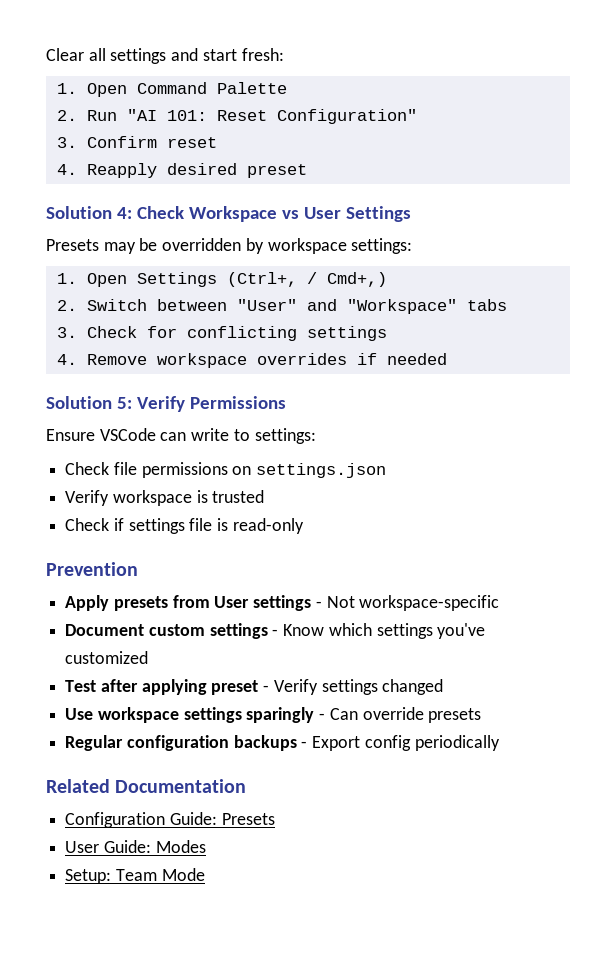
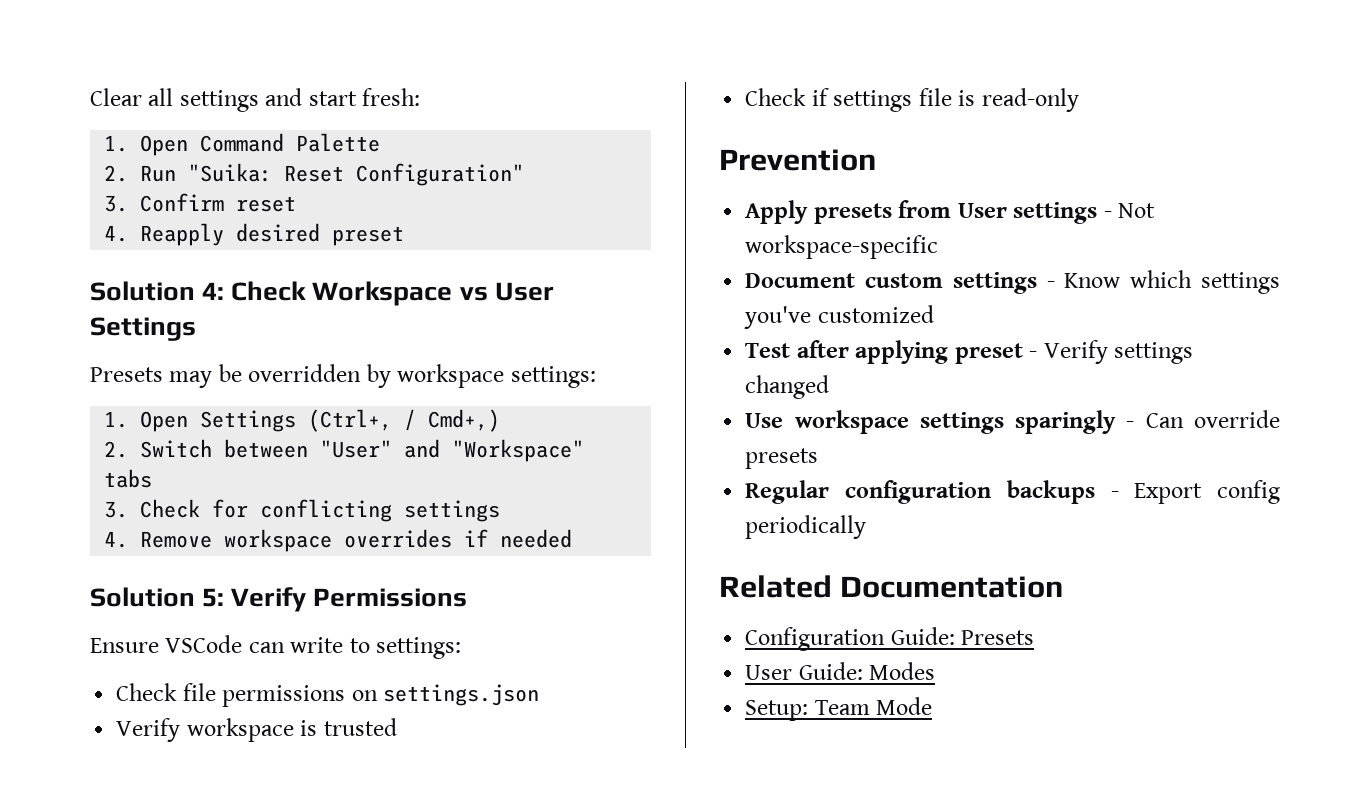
- 2. Run "AI 101: Reset Configuration"
+ 2. Run "Suika: Reset Configuration"

